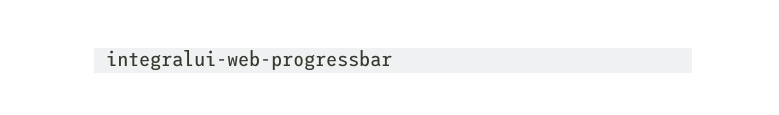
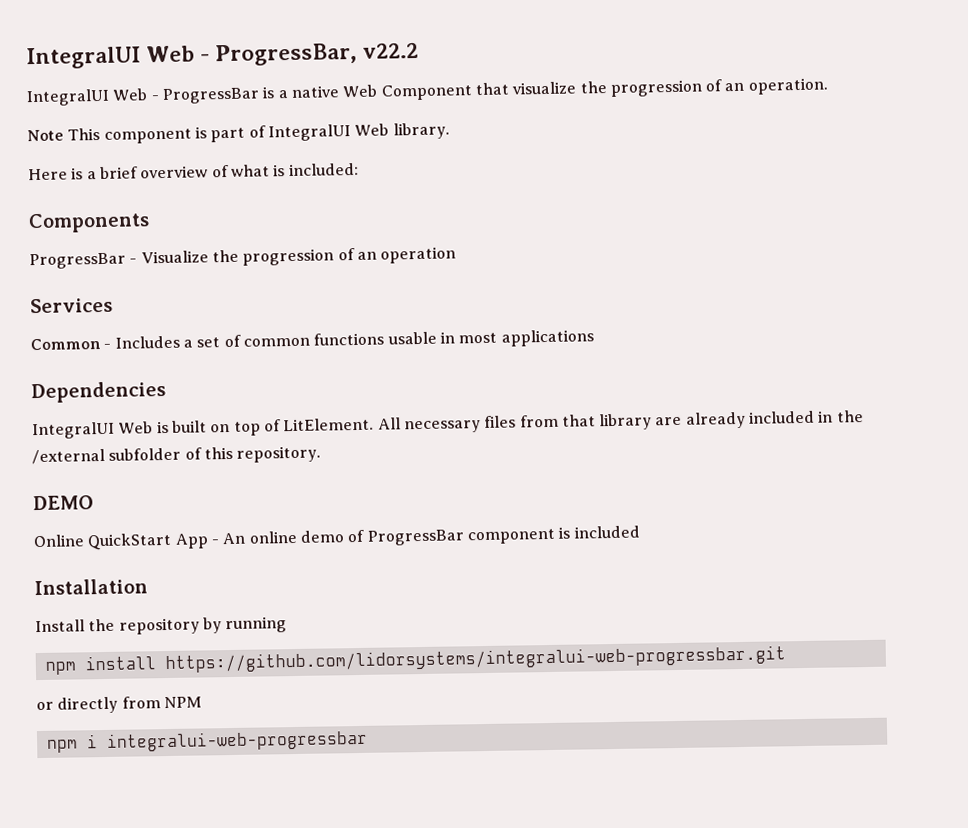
- integralui-web-progressbar
+ IntegralUI Web - ProgressBar, v22.2
+ IntegralUI Web - ProgressBar is a native Web Component that visualize the progression of an operation.
+ Note This component is part of IntegralUI Web library.
+ Here is a brief overview of what is included:
+ Components
+ ProgressBar - Visualize the progression of an operation
+ Services
+ Common - Includes a set of common functions usable in most applications
+ Dependencies
+ IntegralUI Web is built on top of LitElement. All necessary files from that library are already included in the /external subfolder of this repository.
+ DEMO
+ Online QuickStart App - An online demo of ProgressBar component is included
+ Installation
+ Install the repository by running
+ npm install https://github.com/lidorsystems/integralui-web-progressbar.git
+ or directly from NPM
+ npm i integralui-web-progressbar

